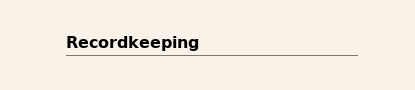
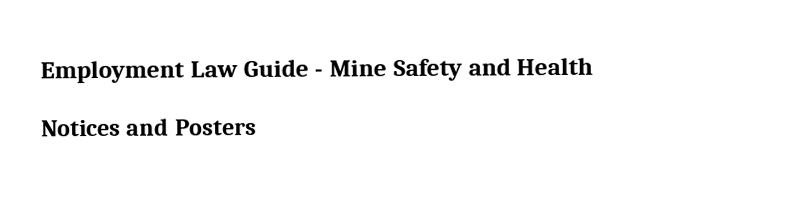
- Recordkeeping
+ Employment Law Guide - Mine Safety and Health
+ Notices and Posters

